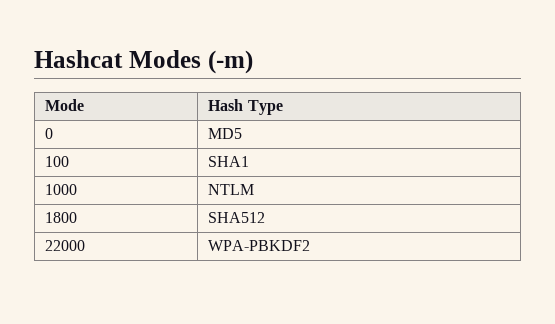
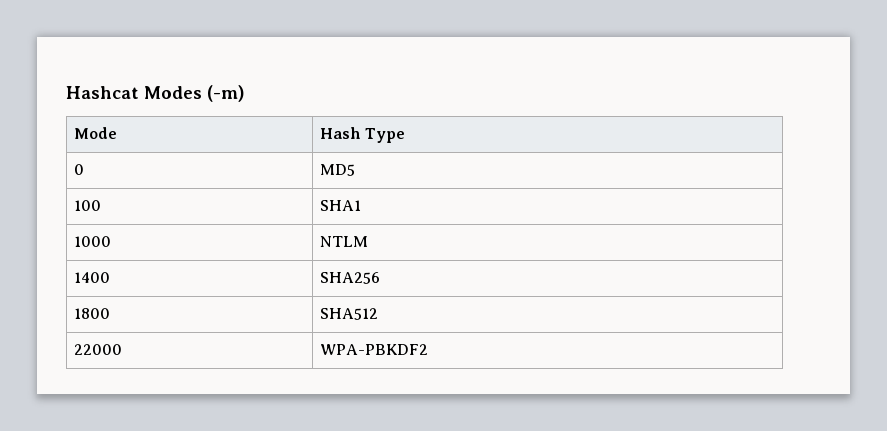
+ 1400 | SHA256

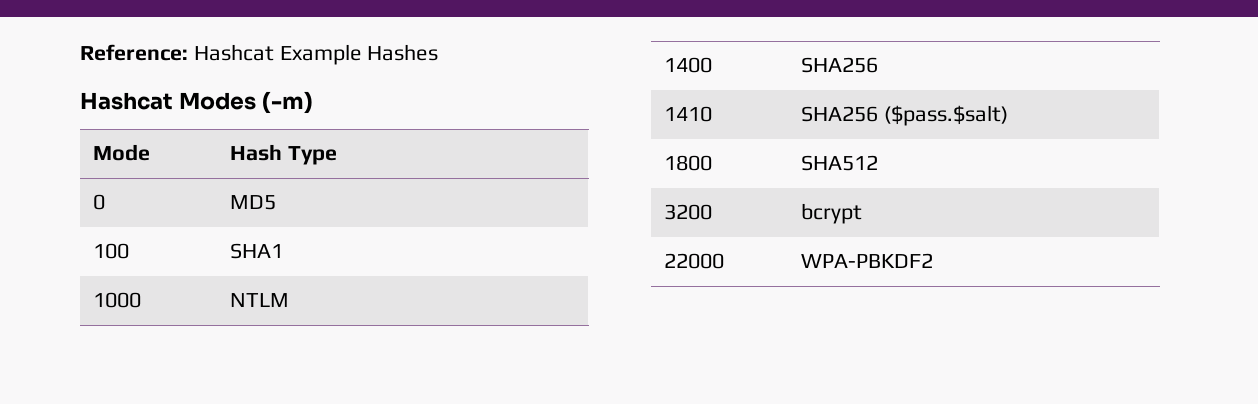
+ Reference: Hashcat Example Hashes
+ 1410 | SHA256 ($pass.$salt)
+ 3200 | bcrypt

